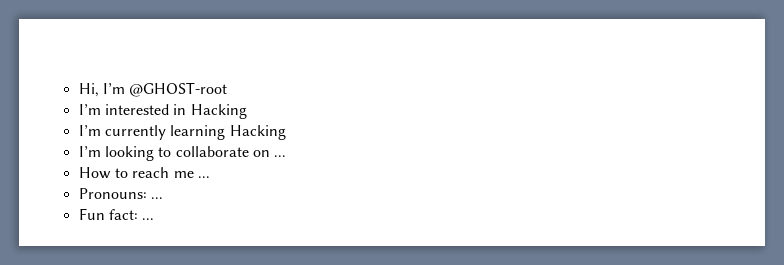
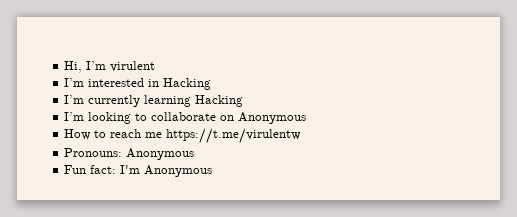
- Hi, I’m @GHOST-root
+ Hi, I’m virulent
- I’m looking to collaborate on ...
+ I’m looking to collaborate on Anonymous
- How to reach me ...
+ How to reach me https://t.me/virulentw
- Pronouns: ...
+ Pronouns: Anonymous
- Fun fact: ...
+ Fun fact: I'm Anonymous

